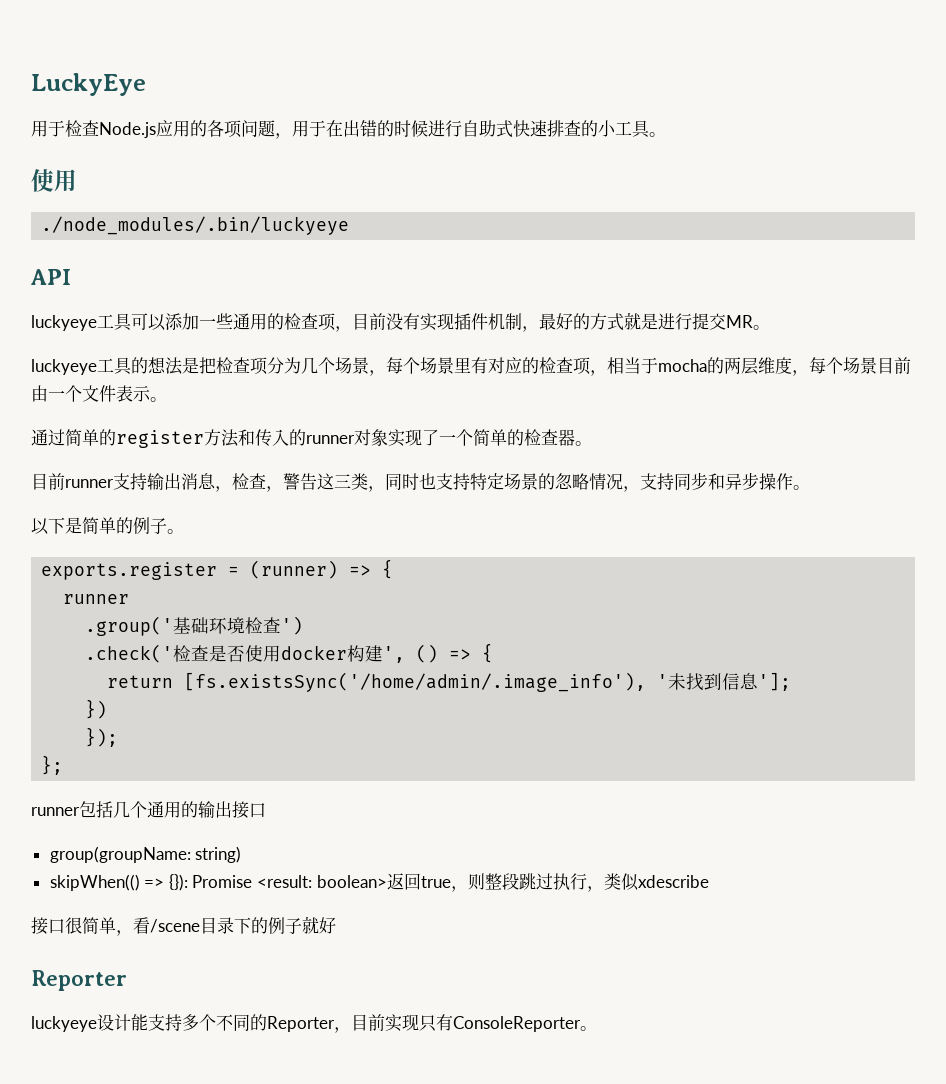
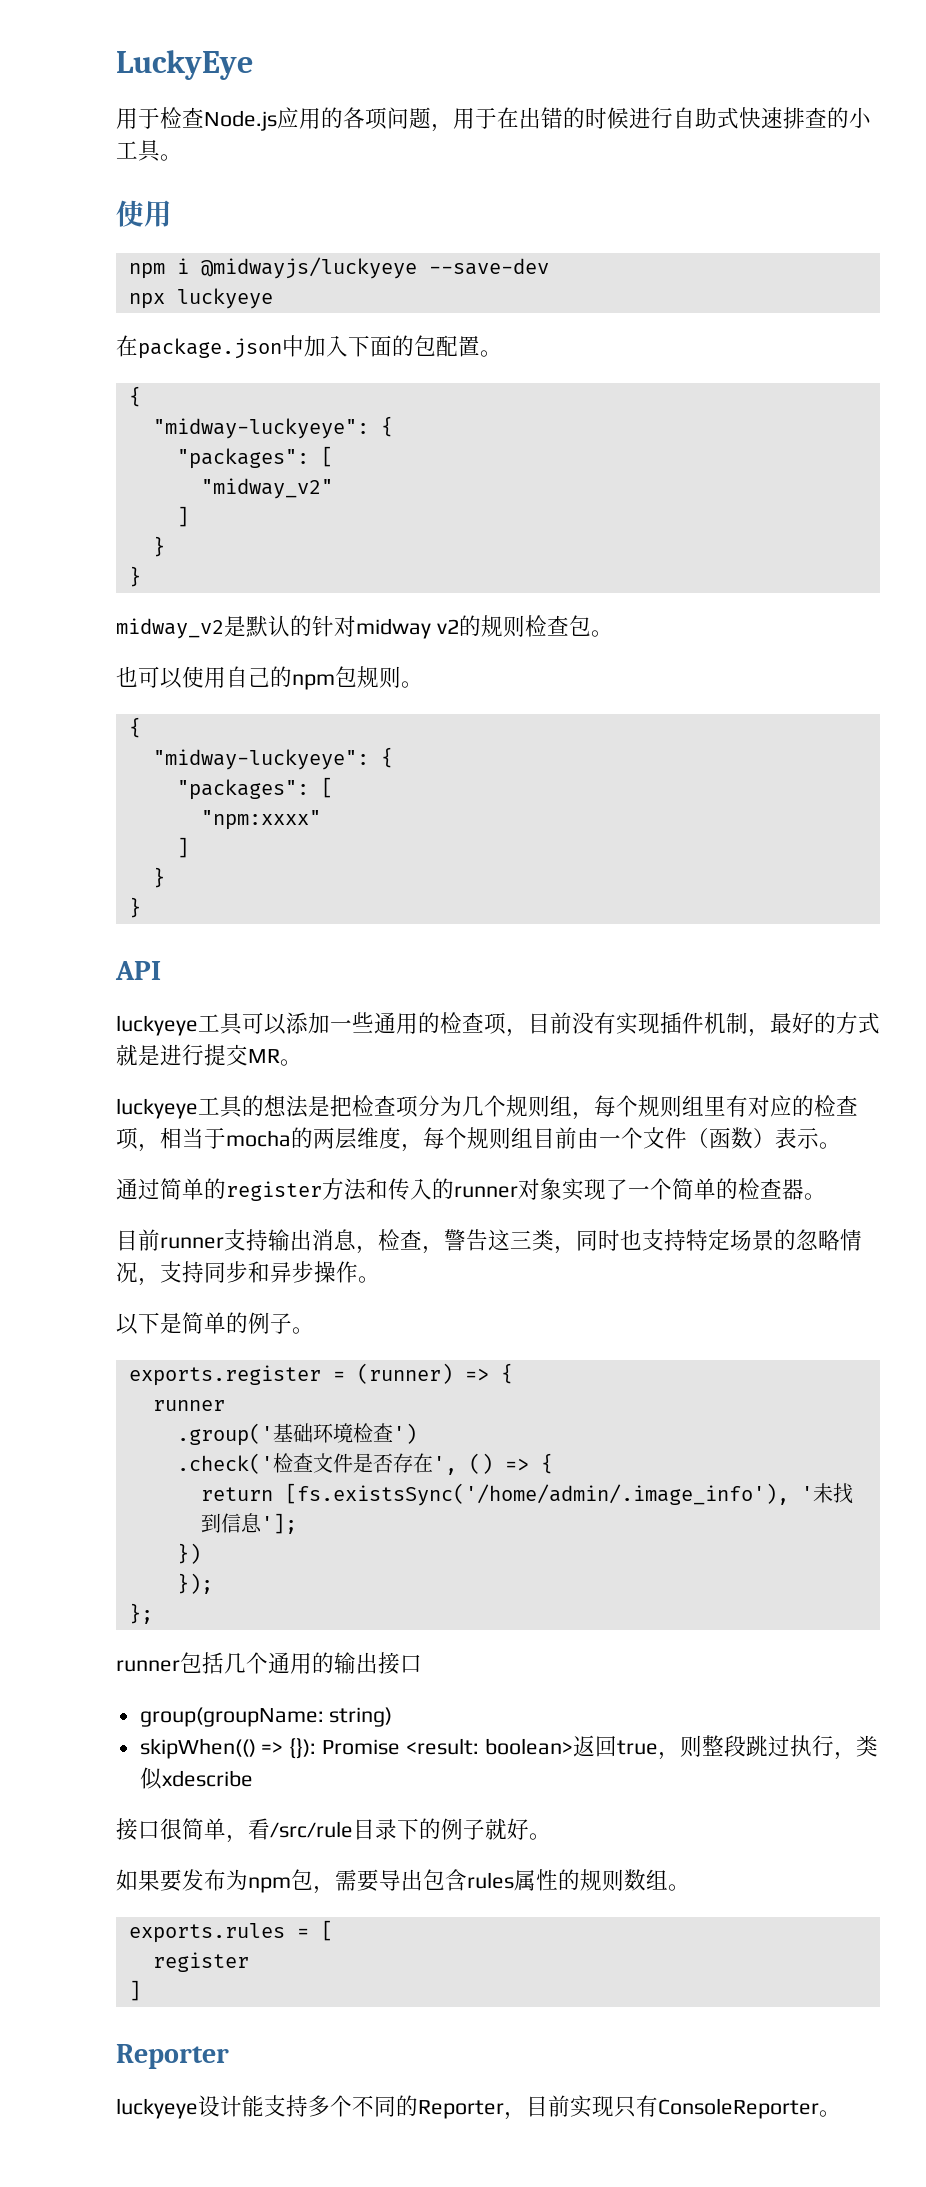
- ./node_modules/.bin/luckyeye
+ npm i @midwayjs/luckyeye --save-dev
+ npx luckyeye
+ 在package.json中加入下面的包配置。
+ {
+ "midway-luckyeye": {
+ "packages": [
+ "midway_v2"
+ ]
+ }
+ }
+ midway_v2是默认的针对midway v2的规则检查包。
+ 也可以使用自己的npm包规则。
+ {
+ "midway-luckyeye": {
+ "packages": [
+ "npm:xxxx"
+ ]
+ }
+ }
- luckyeye工具的想法是把检查项分为几个场景，每个场景里有对应的检查项，相当于mocha的两层维度，每个场景目前由一个文件表示。
+ luckyeye工具的想法是把检查项分为几个规则组，每个规则组里有对应的检查项，相当于mocha的两层维度，每个规则组目前由一个文件（函数）表示。
- .check('检查是否使用docker构建', () => {
+ .check('检查文件是否存在', () => {
- 接口很简单，看/scene目录下的例子就好
+ 接口很简单，看/src/rule目录下的例子就好。
+ 如果要发布为npm包，需要导出包含rules属性的规则数组。
+ exports.rules = [
+ register
+ ]

